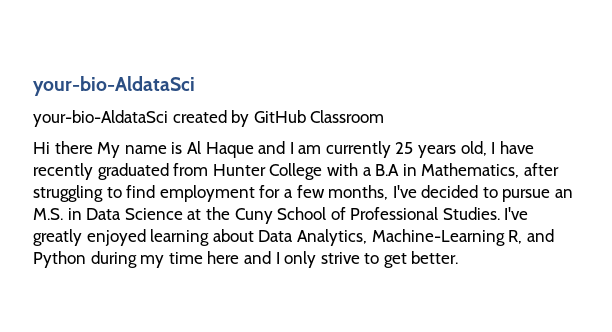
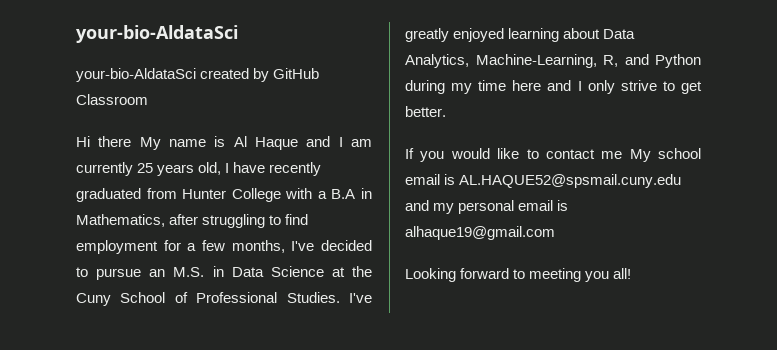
- I've greatly enjoyed learning about Data Analytics, Machine-Learning R, and Python during my time here and I only strive to get better.
+ I've greatly enjoyed learning about Data Analytics, Machine-Learning, R, and Python during my time here and I only strive to get better.
+ If you would like to contact me My school email is AL.HAQUE52@spsmail.cuny.edu and my personal email is alhaque19@gmail.com
+ Looking forward to meeting you all!

